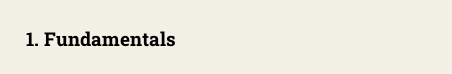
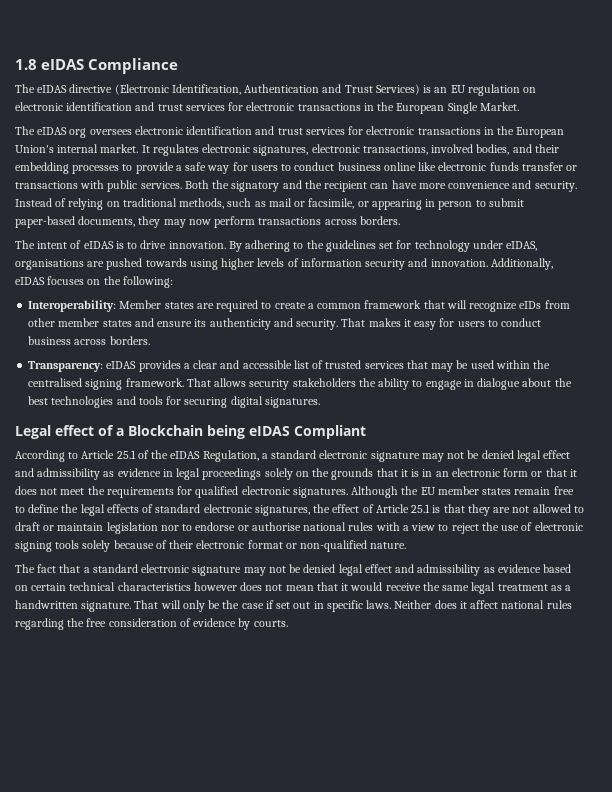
- 1. Fundamentals
+ 1.8 eIDAS Compliance
+ The eIDAS directive (Electronic Identification, Authentication and Trust Services) is an EU regulation on electronic identification and trust services for electronic transactions in the European Single Market.
+ The eIDAS org oversees electronic identification and trust services for electronic transactions in the European Union's internal market. It regulates electronic signatures, electronic transactions, involved bodies, and their embedding processes to provide a safe way for users to conduct business online like electronic funds transfer or transactions with public services. Both the signatory and the recipient can have more convenience and security. Instead of relying on traditional methods, such as mail or facsimile, or appearing in person to submit paper-based documents, they may now perform transactions across borders.
+ The intent of eIDAS is to drive innovation. By adhering to the guidelines set for technology under eIDAS, organisations are pushed towards using higher levels of information security and innovation. Additionally, eIDAS focuses on the following:
+ Interoperability: Member states are required to create a common framework that will recognize eIDs from other member states and ensure its authenticity and security. That makes it easy for users to conduct business across borders.
+ Transparency: eIDAS provides a clear and accessible list of trusted services that may be used within the centralised signing framework. That allows security stakeholders the ability to engage in dialogue about the best technologies and tools for securing digital signatures.
+ Legal effect of a Blockchain being eIDAS Compliant
+ According to Article 25.1 of the eIDAS Regulation, a standard electronic signature may not be denied legal effect and admissibility as evidence in legal proceedings solely on the grounds that it is in an electronic form or that it does not meet the requirements for qualified electronic signatures. Although the EU member states remain free to define the legal effects of standard electronic signatures, the effect of Article 25.1 is that they are not allowed to draft or maintain legislation nor to endorse or authorise national rules with a view to reject the use of electronic signing tools solely because of their electronic format or non-qualified nature.
+ The fact that a standard electronic signature may not be denied legal effect and admissibility as evidence based on certain technical characteristics however does not mean that it would receive the same legal treatment as a handwritten signature. That will only be the case if set out in specific laws. Neither does it affect national rules regarding the free consideration of evidence by courts.

